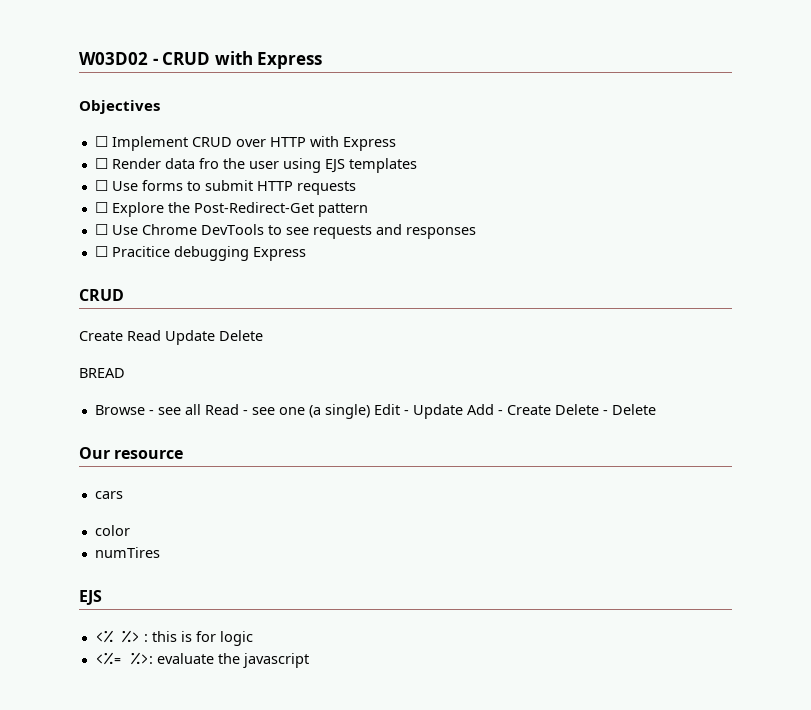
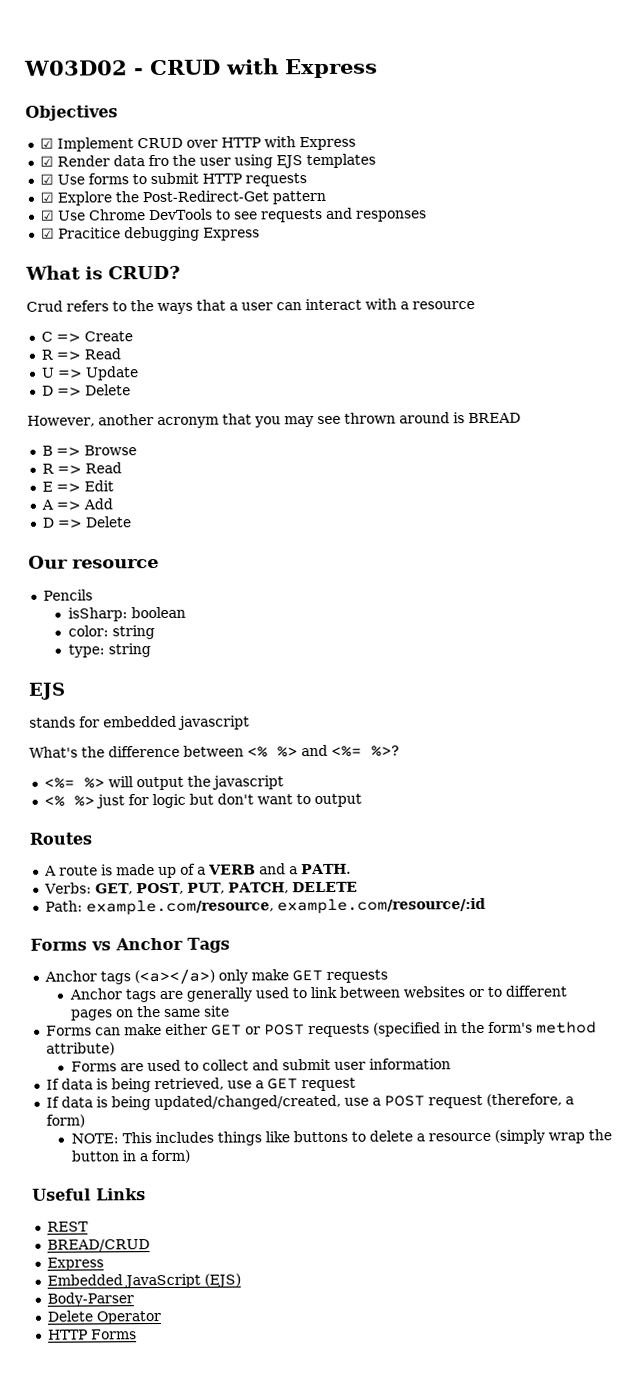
- ☐ Implement CRUD over HTTP with Express
+ ☑ Implement CRUD over HTTP with Express
- ☐ Render data fro the user using EJS templates
+ ☑ Render data fro the user using EJS templates
- ☐ Use forms to submit HTTP requests
+ ☑ Use forms to submit HTTP requests
- ☐ Explore the Post-Redirect-Get pattern
+ ☑ Explore the Post-Redirect-Get pattern
- ☐ Use Chrome DevTools to see requests and responses
+ ☑ Use Chrome DevTools to see requests and responses
- ☐ Pracitice debugging Express
- CRUD
- Create Read Update Delete
- BREAD
+ ☑ Pracitice debugging Express
+ What is CRUD?
+ Crud refers to the ways that a user can interact with a resource
+ C => Create
+ R => Read
+ U => Update
+ D => Delete
+ However, another acronym that you may see thrown around is BREAD
- Browse - see all Read - see one (a single) Edit - Update Add - Create Delete - Delete
+ B => Browse
+ R => Read
+ E => Edit
+ A => Add
+ D => Delete
- cars
- color
- numTires
+ Pencils
+ isSharp: boolean
+ color: string
+ type: string
  EJS
- <% %> : this is for logic
- <%= %>: evaluate the javascript
+ stands for embedded javascript
+ What's the difference between <% %> and <%= %>?
+ <%= %> will output the javascript
+ <% %> just for logic but don't want to output
+ Routes
+ A route is made up of a VERB and a PATH.
+ Verbs: GET, POST, PUT, PATCH, DELETE
+ Path: example.com/resource, example.com/resource/:id
+ Forms vs Anchor Tags
+ Anchor tags (<a></a>) only make GET requests
+ Anchor tags are generally used to link between websites or to different pages on the same site
+ Forms can make either GET or POST requests (specified in the form's method attribute)
+ Forms are used to collect and submit user information
+ If data is being retrieved, use a GET request
+ If data is being updated/changed/created, use a POST request (therefore, a form)
+ NOTE: This includes things like buttons to delete a resource (simply wrap the button in a form)
+ Useful Links
+ REST
+ BREAD/CRUD
+ Express
+ Embedded JavaScript (EJS)
+ Body-Parser
+ Delete Operator
+ HTTP Forms

